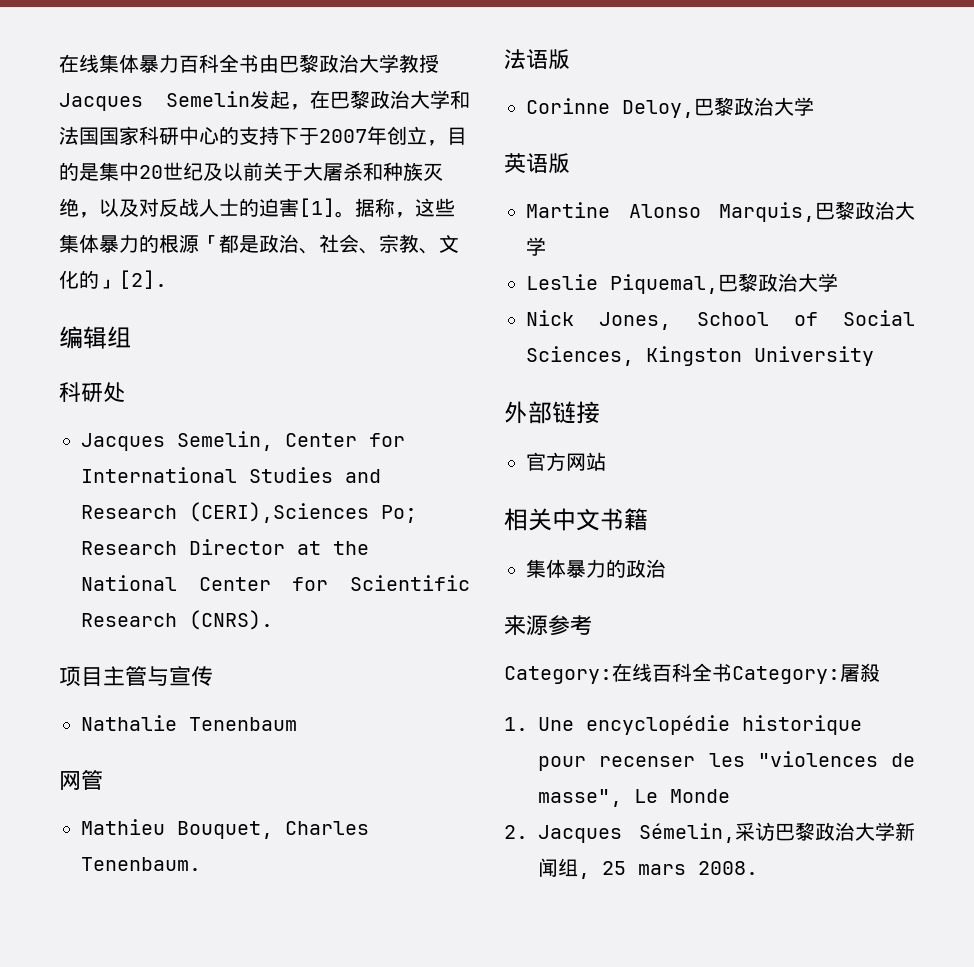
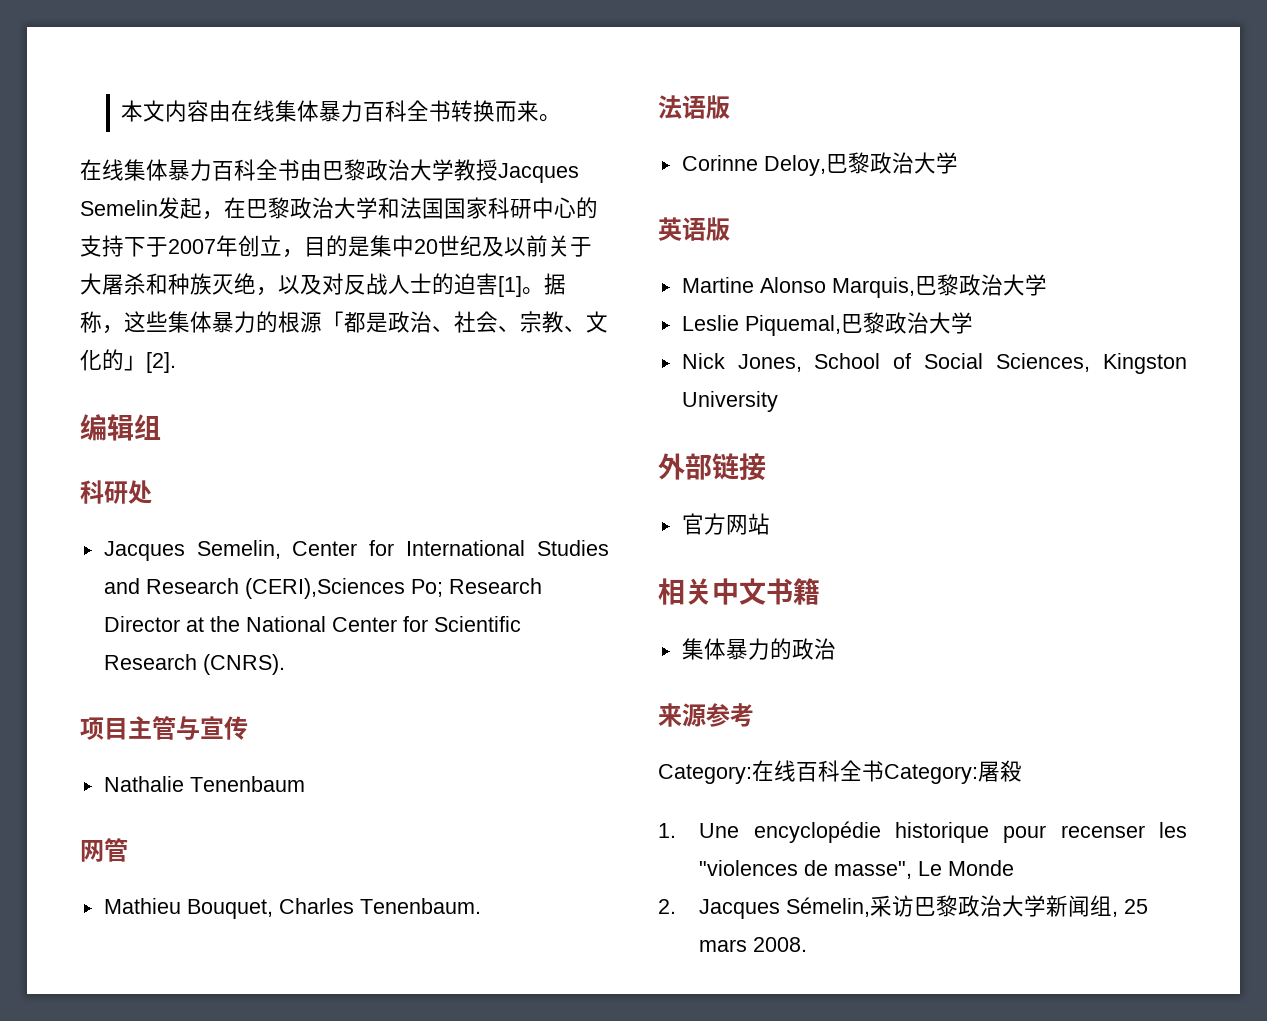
+ 本文内容由在线集体暴力百科全书转换而来。

